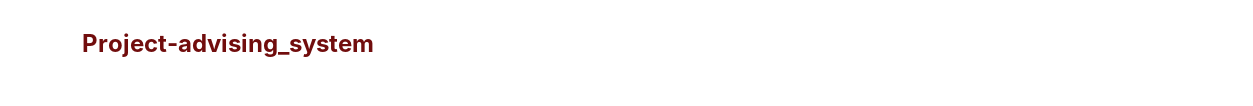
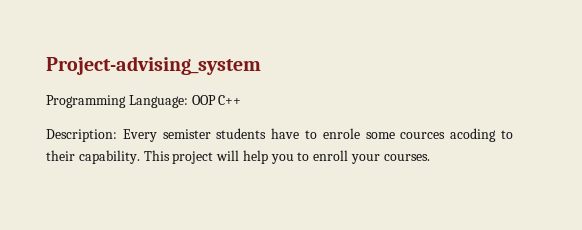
+ Programming Language: OOP C++
+ Description: Every semister students have to enrole some cources acoding to their capability. This project will help you to enroll your courses.

